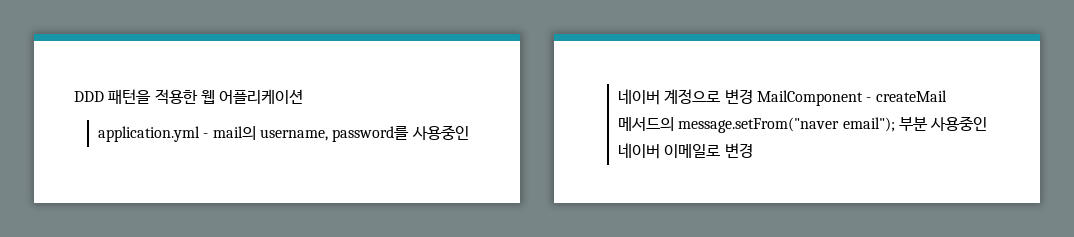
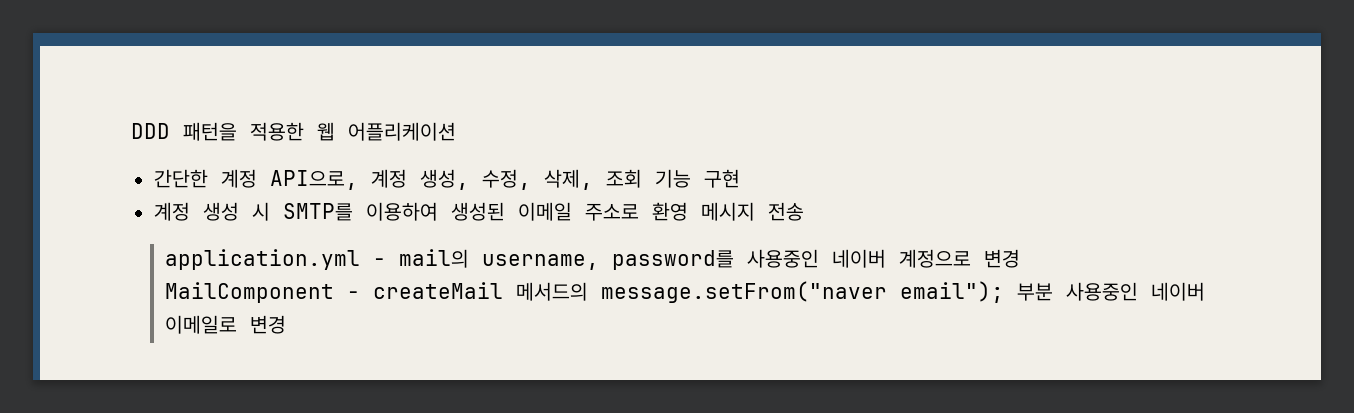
+ 간단한 계정 API으로, 계정 생성, 수정, 삭제, 조회 기능 구현
+ 계정 생성 시 SMTP를 이용하여 생성된 이메일 주소로 환영 메시지 전송
- application.yml - mail의 username, password를 사용중인 네이버 계정으로 변경 MailComponent - createMail 메서드의 message.setFrom("naver email"); 부분 사용중인 네이버 이메일로 변경
+ application.yml - mail의 username, password를 사용중인 네이버 계정으로 변경
+ MailComponent - createMail 메서드의 message.setFrom("naver email"); 부분 사용중인 네이버 이메일로 변경

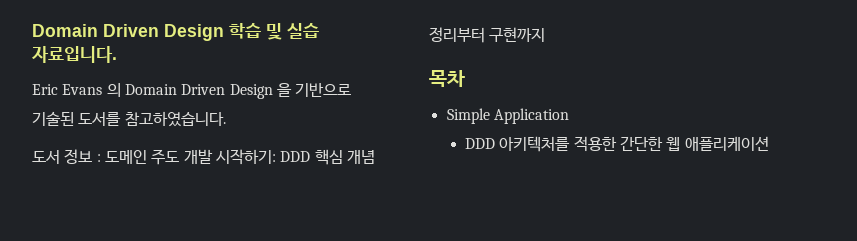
- DDD 패턴을 적용한 웹 어플리케이션
- 간단한 계정 API으로, 계정 생성, 수정, 삭제, 조회 기능 구현
- 계정 생성 시 SMTP를 이용하여 생성된 이메일 주소로 환영 메시지 전송
- application.yml - mail의 username, password를 사용중인 네이버 계정으로 변경
- MailComponent - createMail 메서드의 message.setFrom("naver email"); 부분 사용중인 네이버 이메일로 변경
+ Domain Driven Design 학습 및 실습 자료입니다.
+ Eric Evans 의 Domain Driven Design 을 기반으로 기술된 도서를 참고하였습니다.
+ 도서 정보 : 도메인 주도 개발 시작하기: DDD 핵심 개념 정리부터 구현까지
+ 목차
+ Simple Application
+ DDD 아키텍처를 적용한 간단한 웹 애플리케이션

